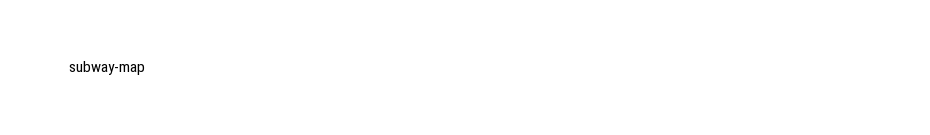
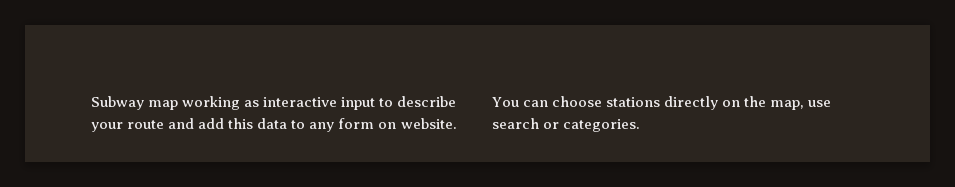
- subway-map
+ Subway map working as interactive input to describe your route and add this data to any form on website. You can choose stations directly on the map, use search or categories.

